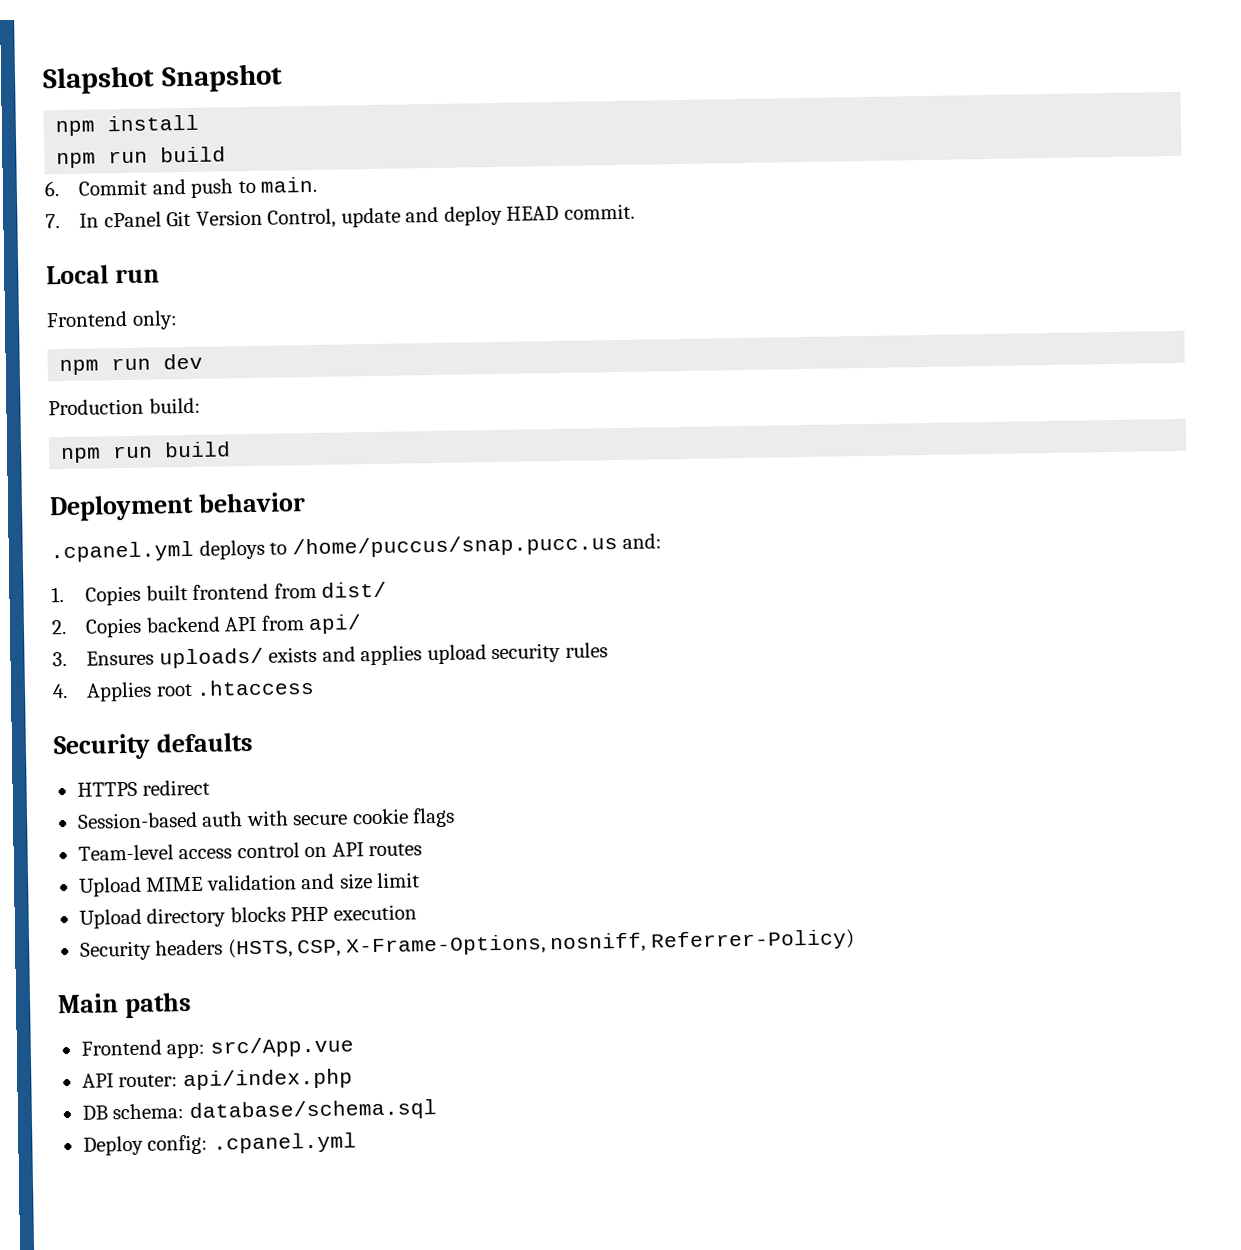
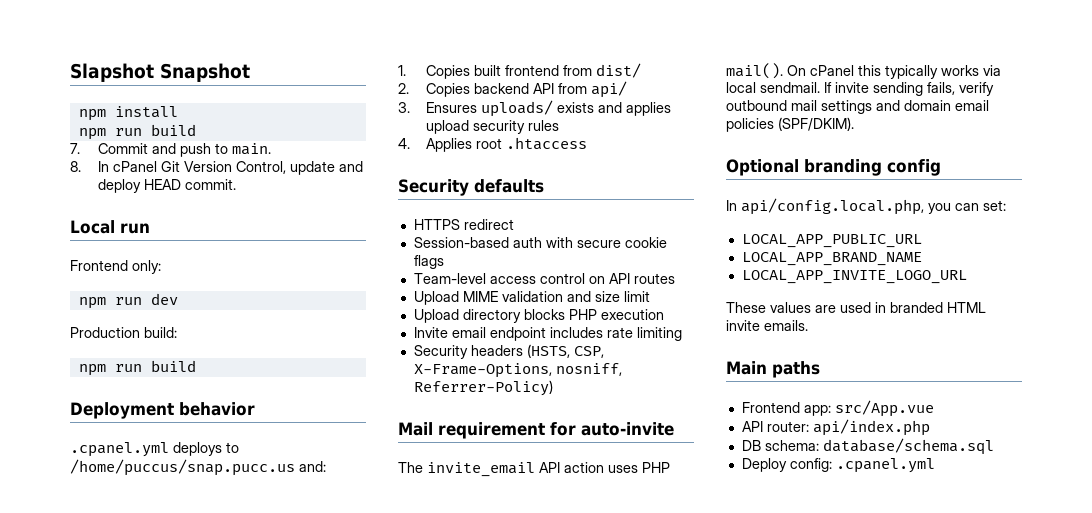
- 6. Commit and push to main.
+ 7. Commit and push to main.
- 7. In cPanel Git Version Control, update and deploy HEAD commit.
+ 8. In cPanel Git Version Control, update and deploy HEAD commit.
+ Invite email endpoint includes rate limiting
+ Mail requirement for auto-invite
+ The invite_email API action uses PHP mail(). On cPanel this typically works via local sendmail. If invite sending fails, verify outbound mail settings and domain email policies (SPF/DKIM).
+ Optional branding config
+ In api/config.local.php, you can set:
+ LOCAL_APP_PUBLIC_URL
+ LOCAL_APP_BRAND_NAME
+ LOCAL_APP_INVITE_LOGO_URL
+ These values are used in branded HTML invite emails.

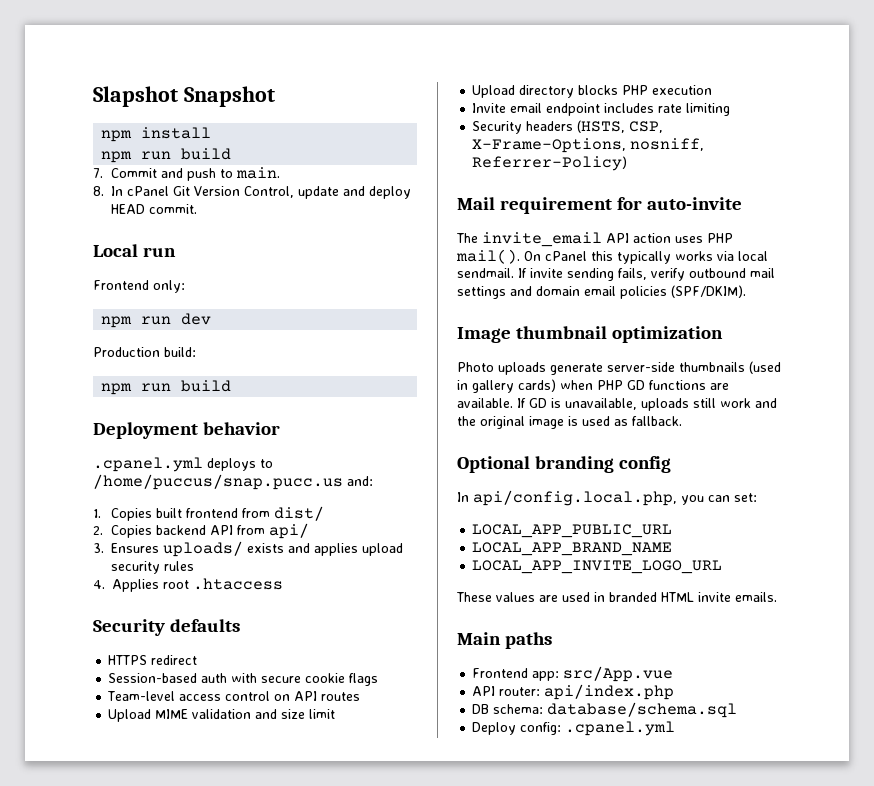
+ Image thumbnail optimization
+ Photo uploads generate server-side thumbnails (used in gallery cards) when PHP GD functions are available. If GD is unavailable, uploads still work and the original image is used as fallback.

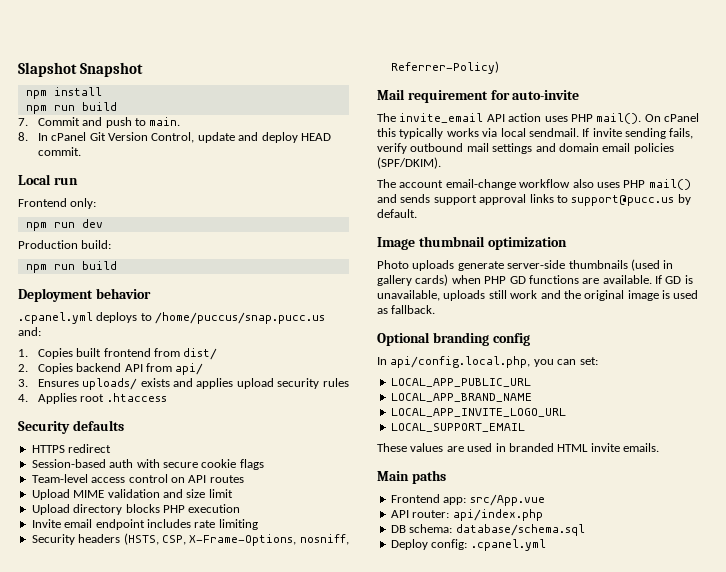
+ The account email-change workflow also uses PHP mail() and sends support approval links to support@pucc.us by default.
+ LOCAL_SUPPORT_EMAIL

